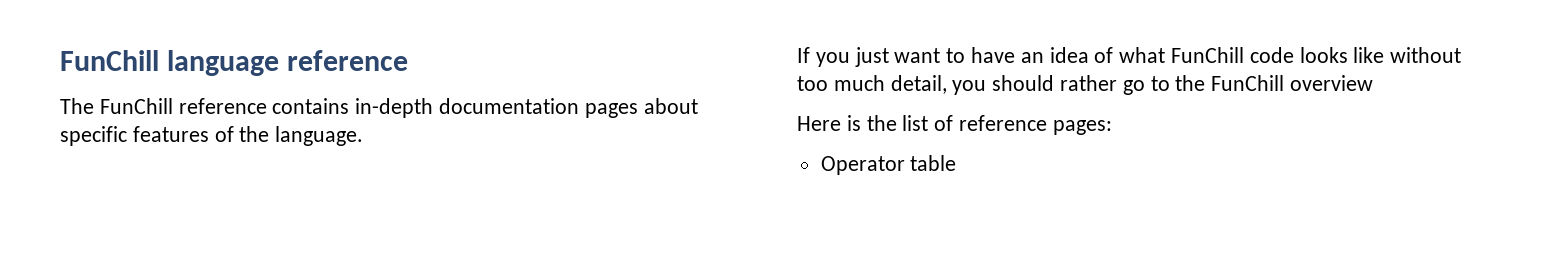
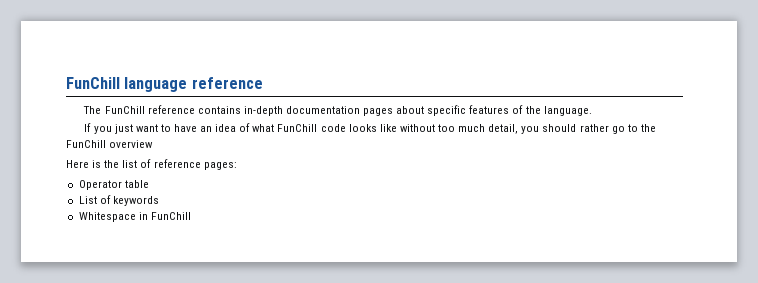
+ List of keywords
+ Whitespace in FunChill

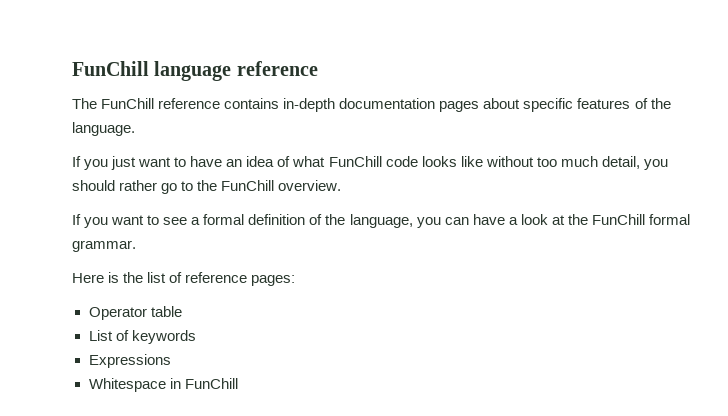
- If you just want to have an idea of what FunChill code looks like without too much detail, you should rather go to the FunChill overview
+ If you just want to have an idea of what FunChill code looks like without too much detail, you should rather go to the FunChill overview.
+ If you want to see a formal definition of the language, you can have a look at the FunChill formal grammar.
+ Expressions

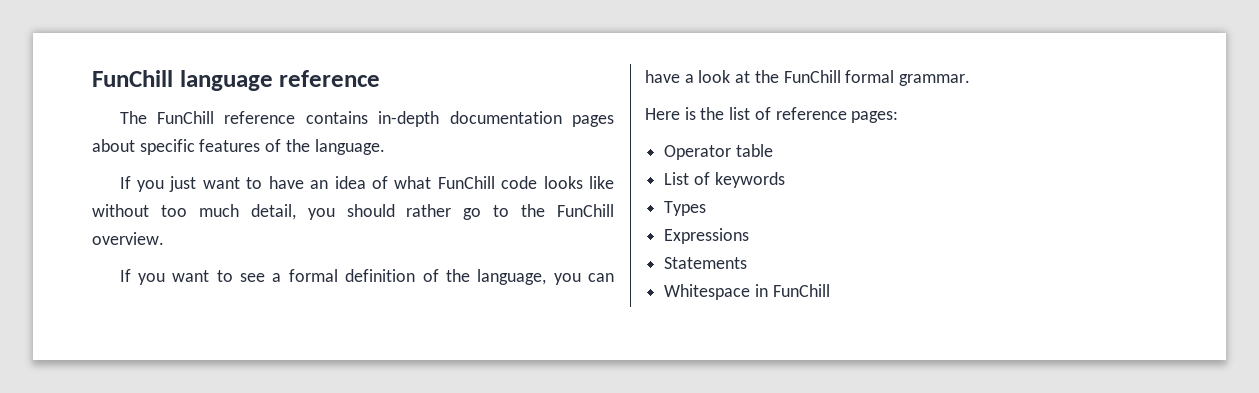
+ Types
+ Statements

